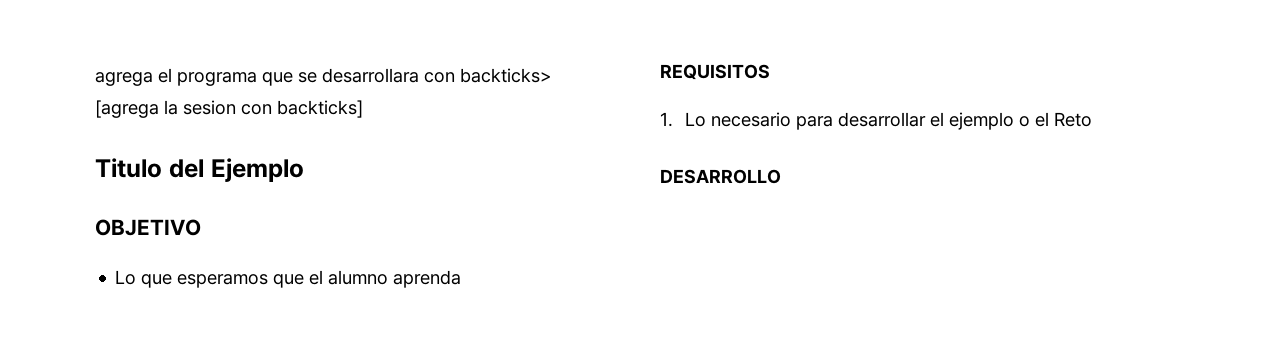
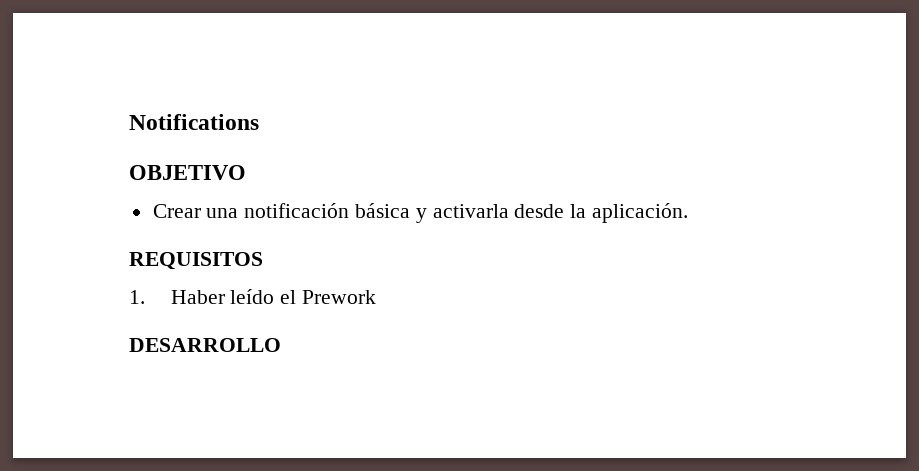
- agrega el programa que se desarrollara con backticks> [agrega la sesion con backticks]
- Titulo del Ejemplo
+ Notifications
  OBJETIVO
- Lo que esperamos que el alumno aprenda
+ Crear una notificación básica y activarla desde la aplicación.
  REQUISITOS
- 1. Lo necesario para desarrollar el ejemplo o el Reto
+ 1. Haber leído el Prework

